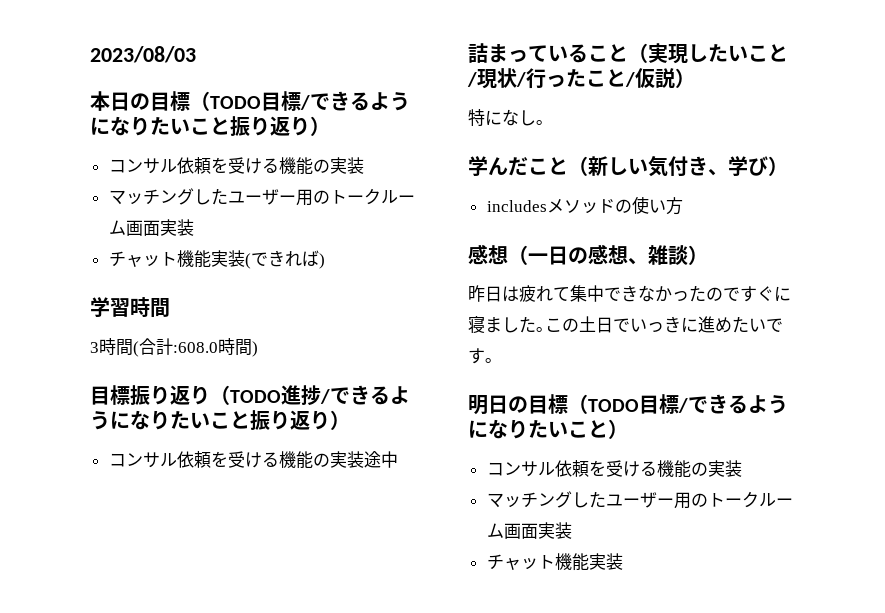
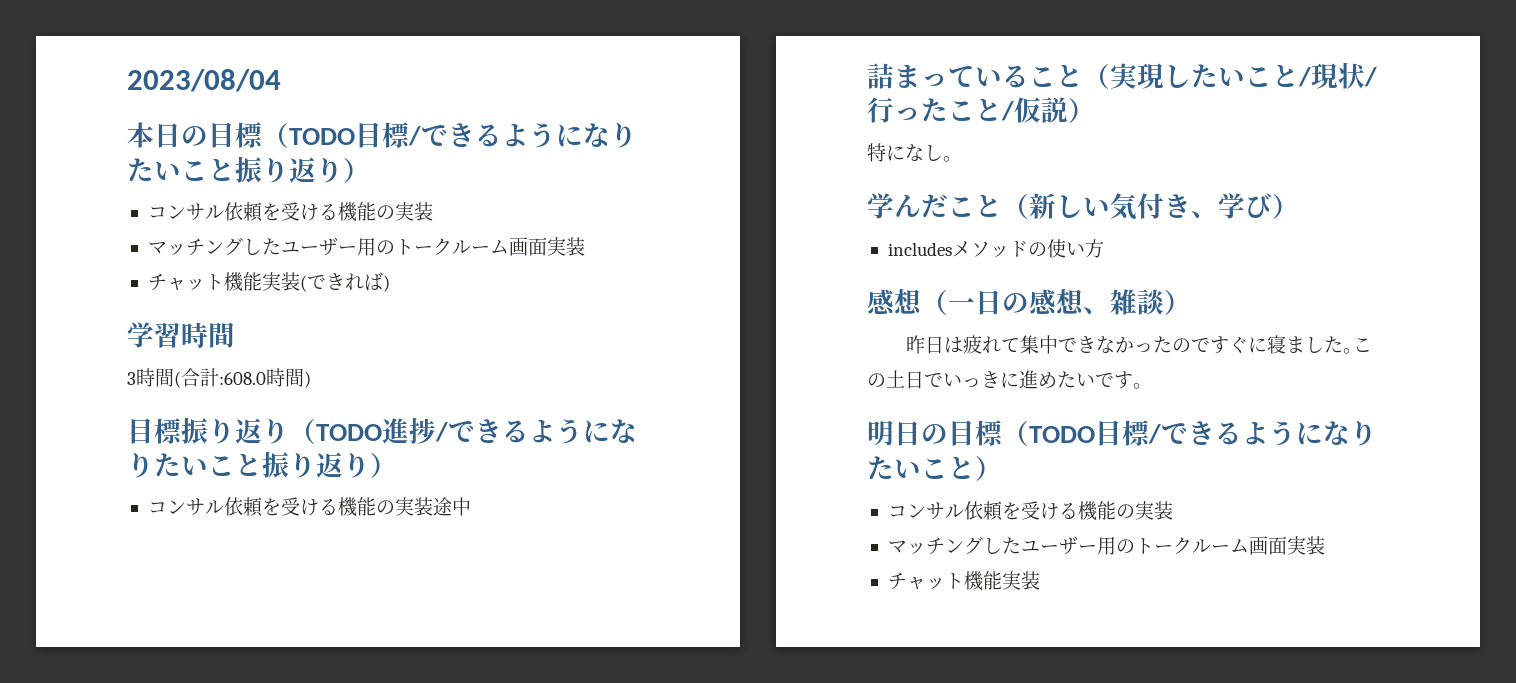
- 2023/08/03
+ 2023/08/04

